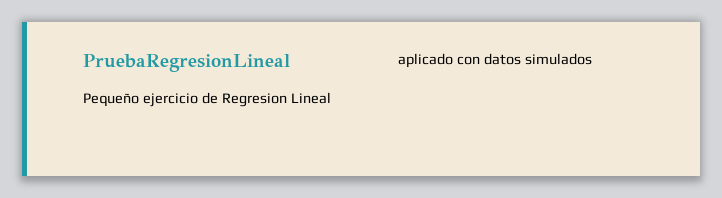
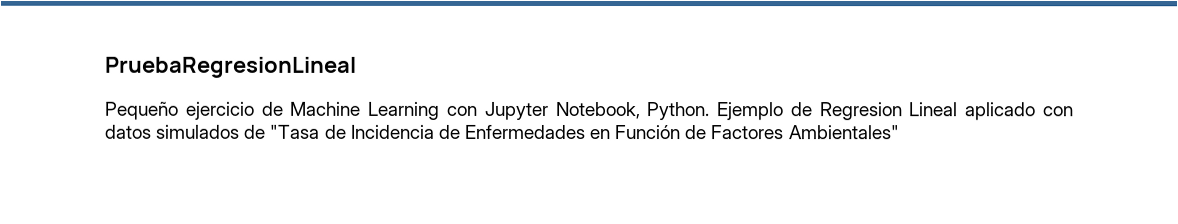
- Pequeño ejercicio de Regresion Lineal aplicado con datos simulados
+ Pequeño ejercicio de Machine Learning con Jupyter Notebook, Python. Ejemplo de Regresion Lineal aplicado con datos simulados de "Tasa de Incidencia de Enfermedades en Función de Factores Ambientales"

